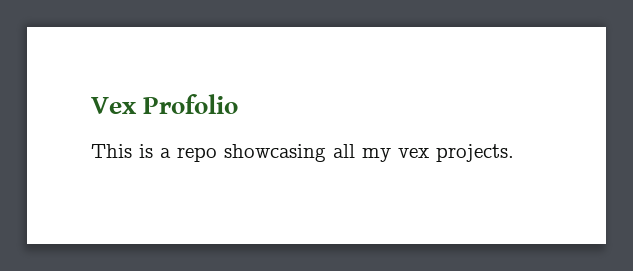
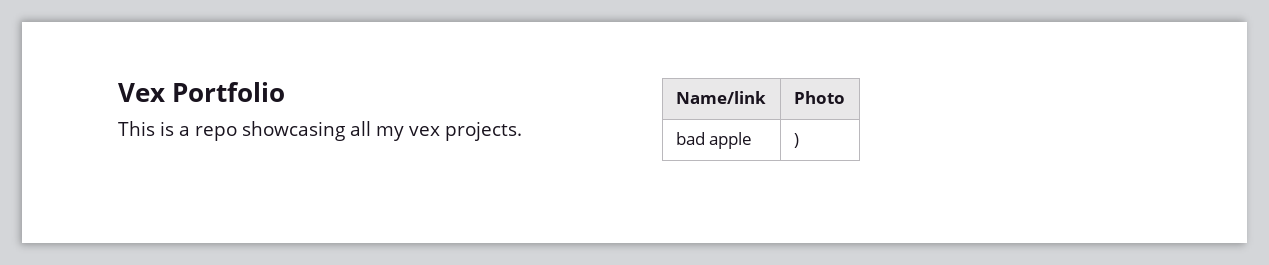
- Vex Profolio
+ Vex Portfolio
+ Name/link | Photo
+ bad apple | )

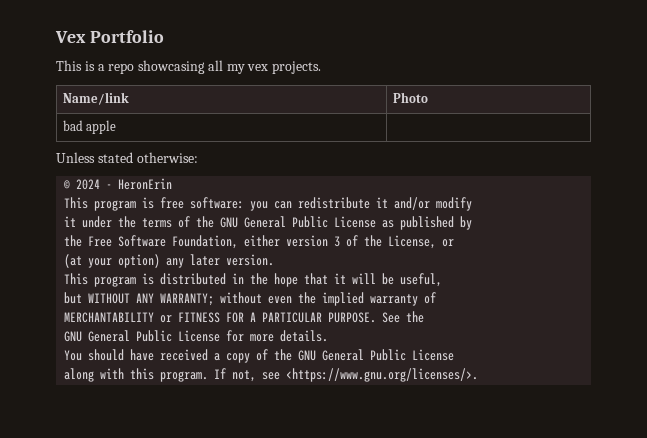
- bad apple | )
+ bad apple |
+ Unless stated otherwise:
+ © 2024 - HeronErin
+ This program is free software: you can redistribute it and/or modify
+ it under the terms of the GNU General Public License as published by
+ the Free Software Foundation, either version 3 of the License, or
+ (at your option) any later version.
+ This program is distributed in the hope that it will be useful,
+ but WITHOUT ANY WARRANTY; without even the implied warranty of
+ MERCHANTABILITY or FITNESS FOR A PARTICULAR PURPOSE. See the
+ GNU General Public License for more details.
+ You should have received a copy of the GNU General Public License
+ along with this program. If not, see <https://www.gnu.org/licenses/>.

